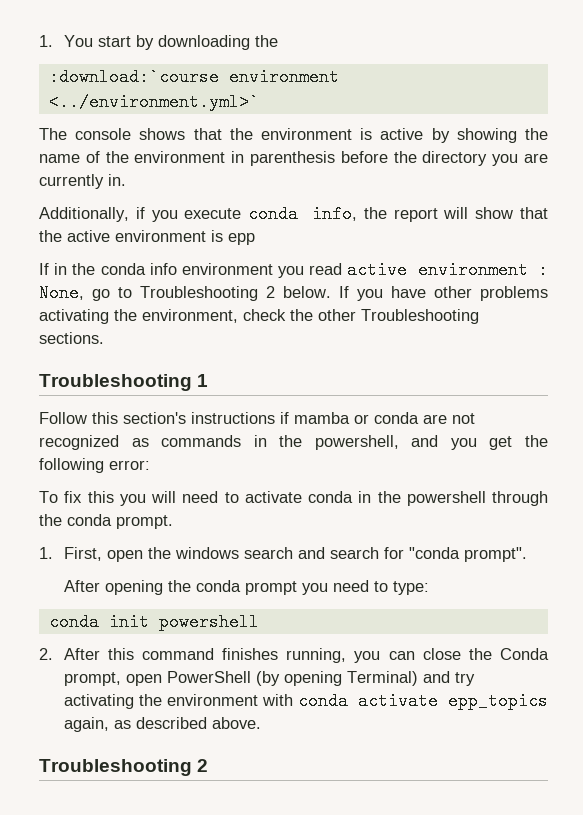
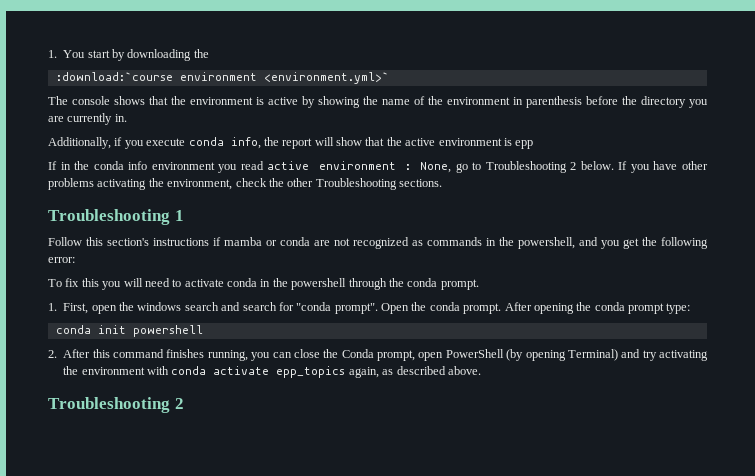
- :download:`course environment <../environment.yml>`
+ :download:`course environment <environment.yml>`
- 1. First, open the windows search and search for "conda prompt".
- After opening the conda prompt you need to type:
+ 1. First, open the windows search and search for "conda prompt". Open the conda prompt. After opening the conda prompt type:

